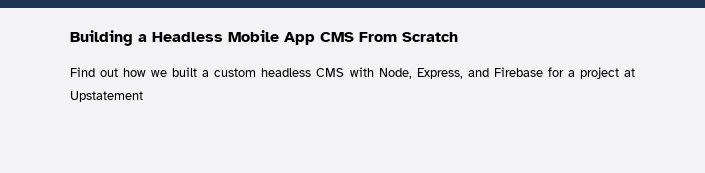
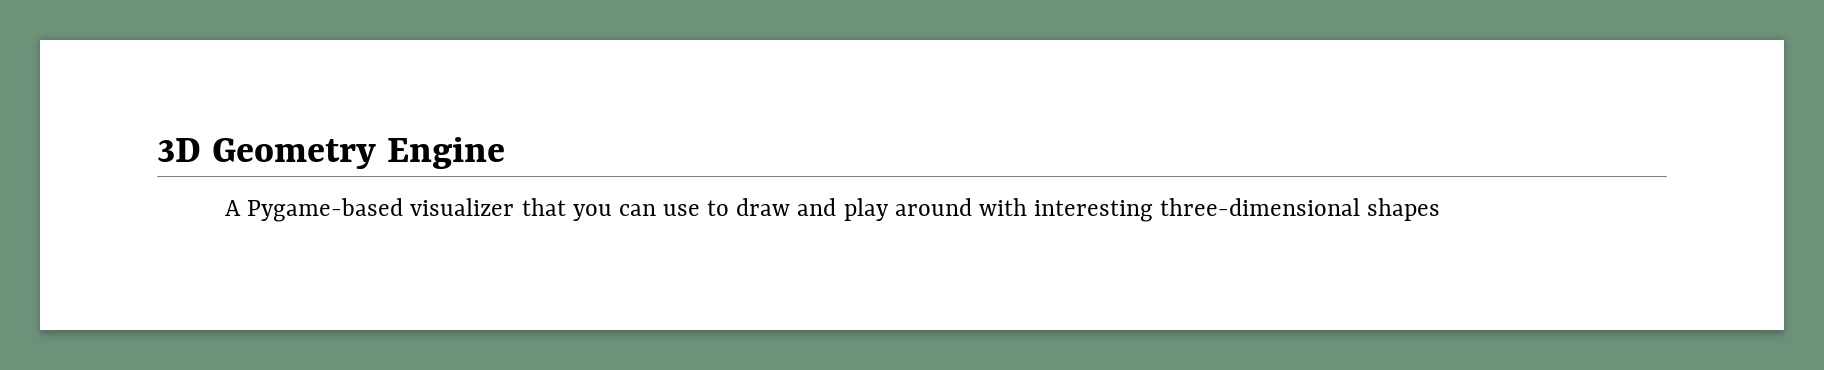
- Building a Headless Mobile App CMS From Scratch
- Find out how we built a custom headless CMS with Node, Express, and Firebase for a project at Upstatement
+ 3D Geometry Engine
+ A Pygame-based visualizer that you can use to draw and play around with interesting three-dimensional shapes

